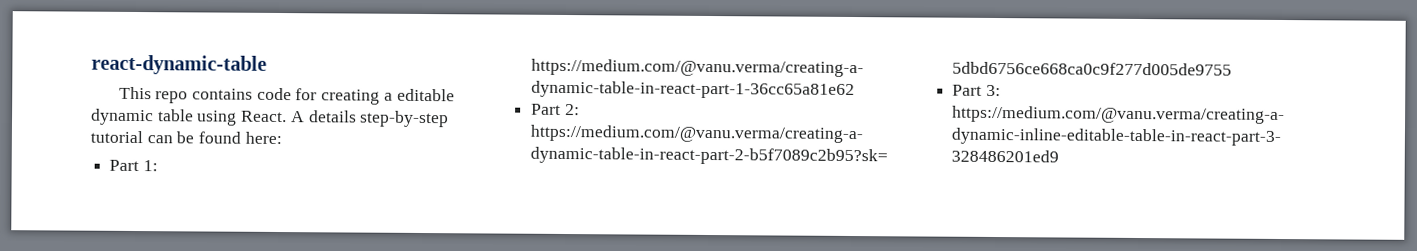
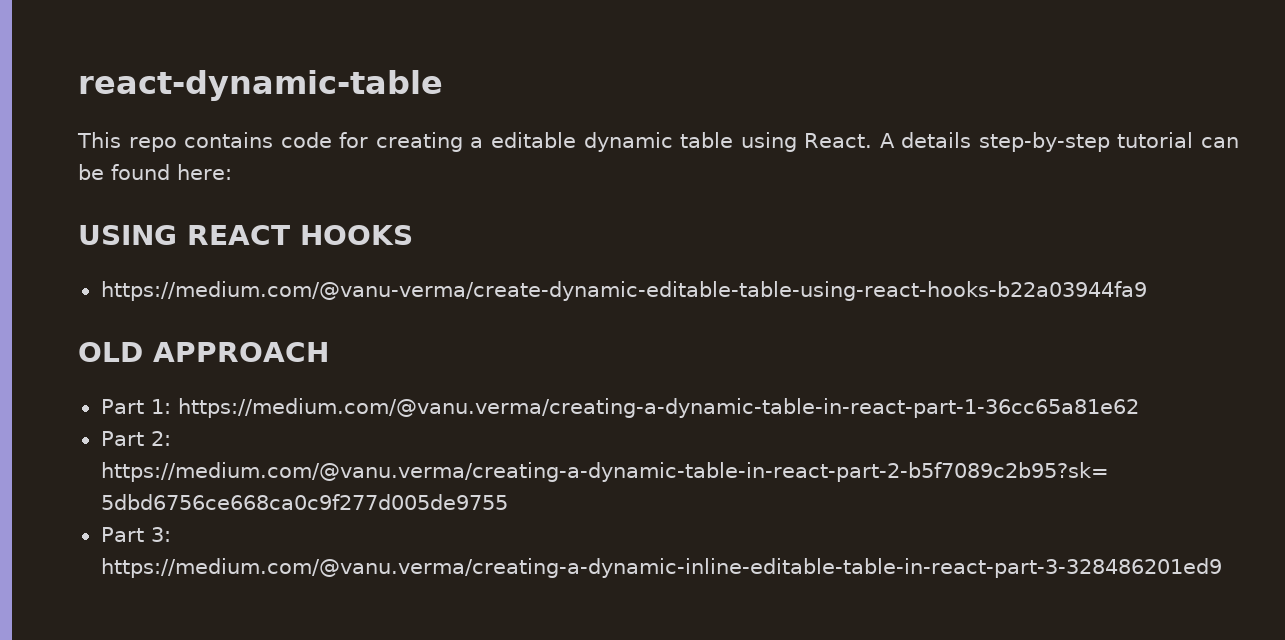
+ USING REACT HOOKS
+ https://medium.com/@vanu-verma/create-dynamic-editable-table-using-react-hooks-b22a03944fa9
+ OLD APPROACH

